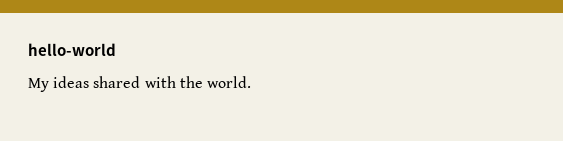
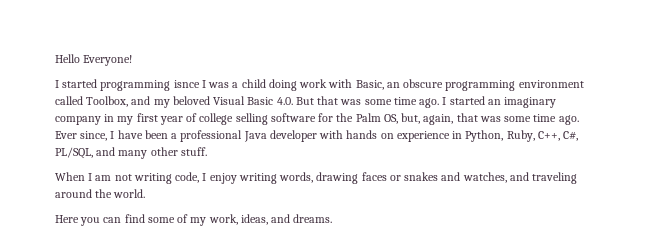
- hello-world
- My ideas shared with the world.
+ Hello Everyone!
+ I started programming isnce I was a child doing work with Basic, an obscure programming environment called Toolbox, and my beloved Visual Basic 4.0. But that was some time ago. I started an imaginary company in my first year of college selling software for the Palm OS, but, again, that was some time ago. Ever since, I have been a professional Java developer with hands on experience in Python, Ruby, C++, C#, PL/SQL, and many other stuff.
+ When I am not writing code, I enjoy writing words, drawing faces or snakes and watches, and traveling around the world.
+ Here you can find some of my work, ideas, and dreams.

